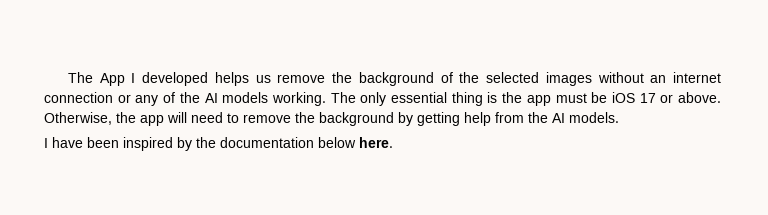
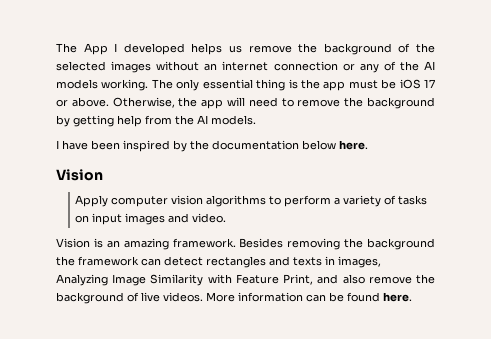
  I have been inspired by the documentation below here.
+ Vision
+ Apply computer vision algorithms to perform a variety of tasks on input images and video.
+ Vision is an amazing framework. Besides removing the background the framework can detect rectangles and texts in images, Analyzing Image Similarity with Feature Print, and also remove the background of live videos. More information can be found here.

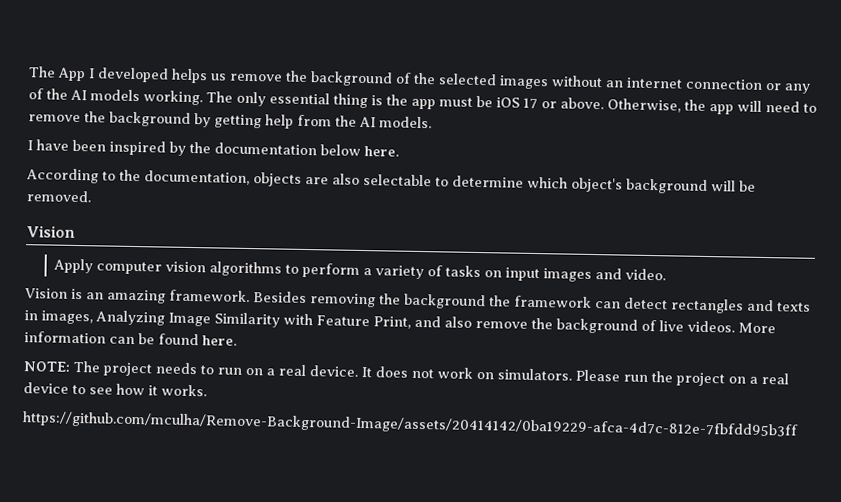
+ According to the documentation, objects are also selectable to determine which object's background will be removed.
+ NOTE: The project needs to run on a real device. It does not work on simulators. Please run the project on a real device to see how it works.
+ https://github.com/mculha/Remove-Background-Image/assets/20414142/0ba19229-afca-4d7c-812e-7fbfdd95b3ff

